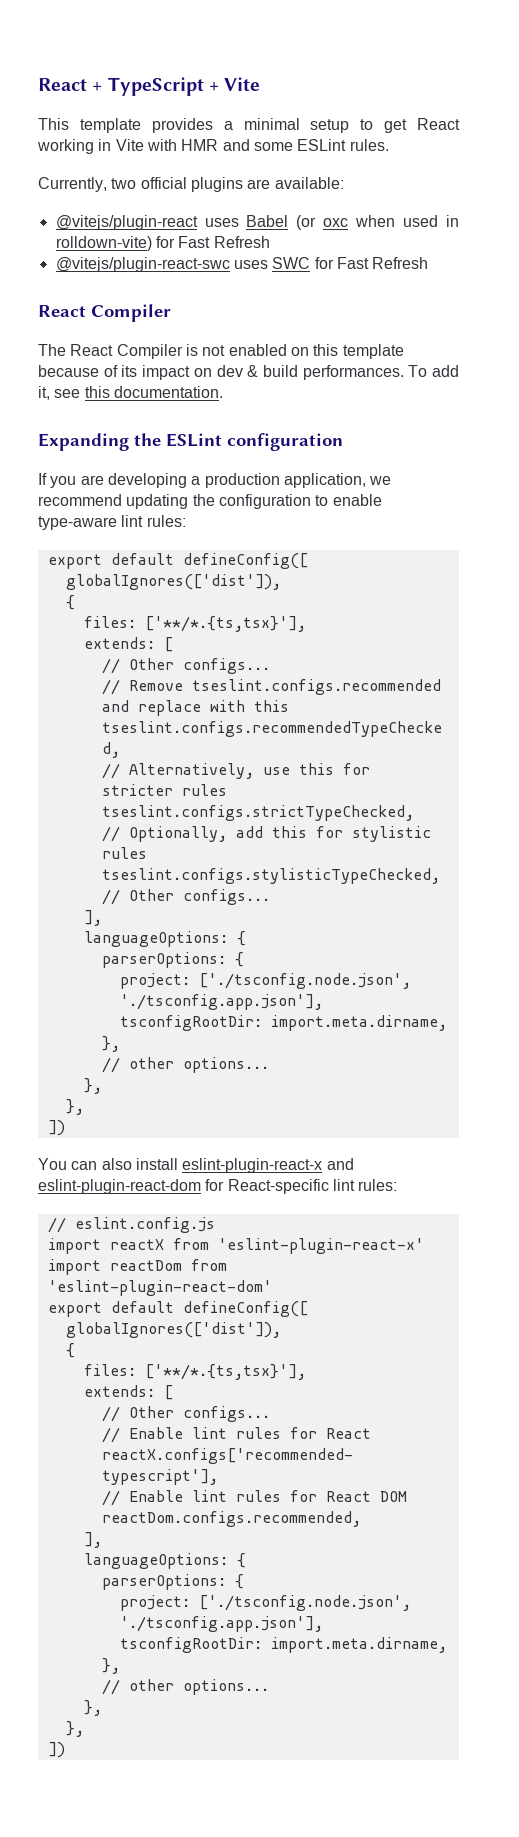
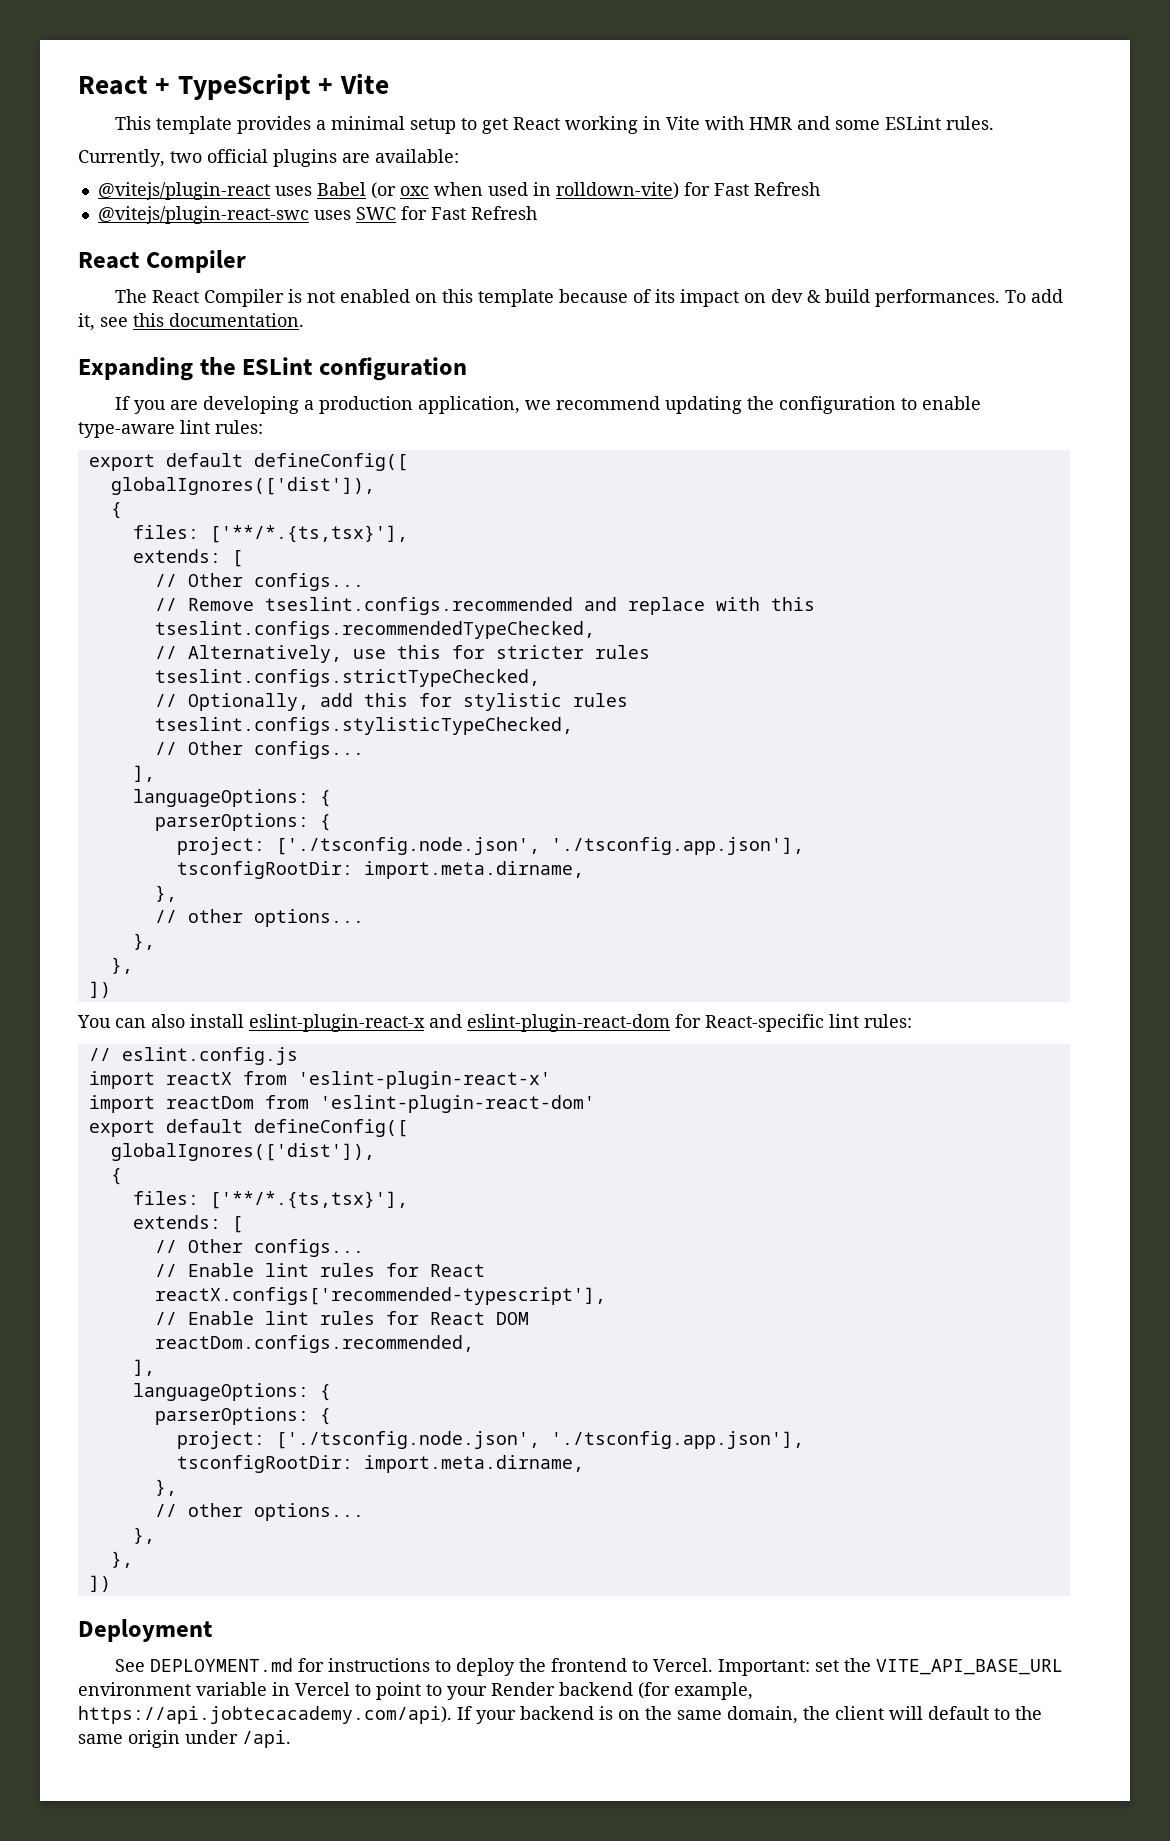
+ Deployment
+ See DEPLOYMENT.md for instructions to deploy the frontend to Vercel. Important: set the VITE_API_BASE_URL environment variable in Vercel to point to your Render backend (for example, https://api.jobtecacademy.com/api). If your backend is on the same domain, the client will default to the same origin under /api.

